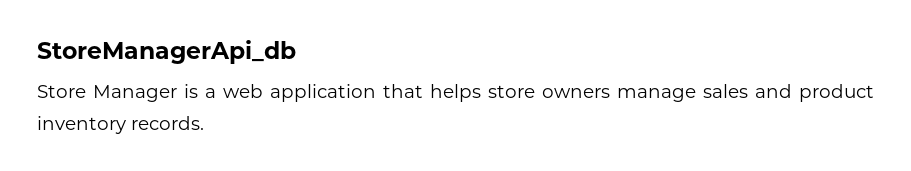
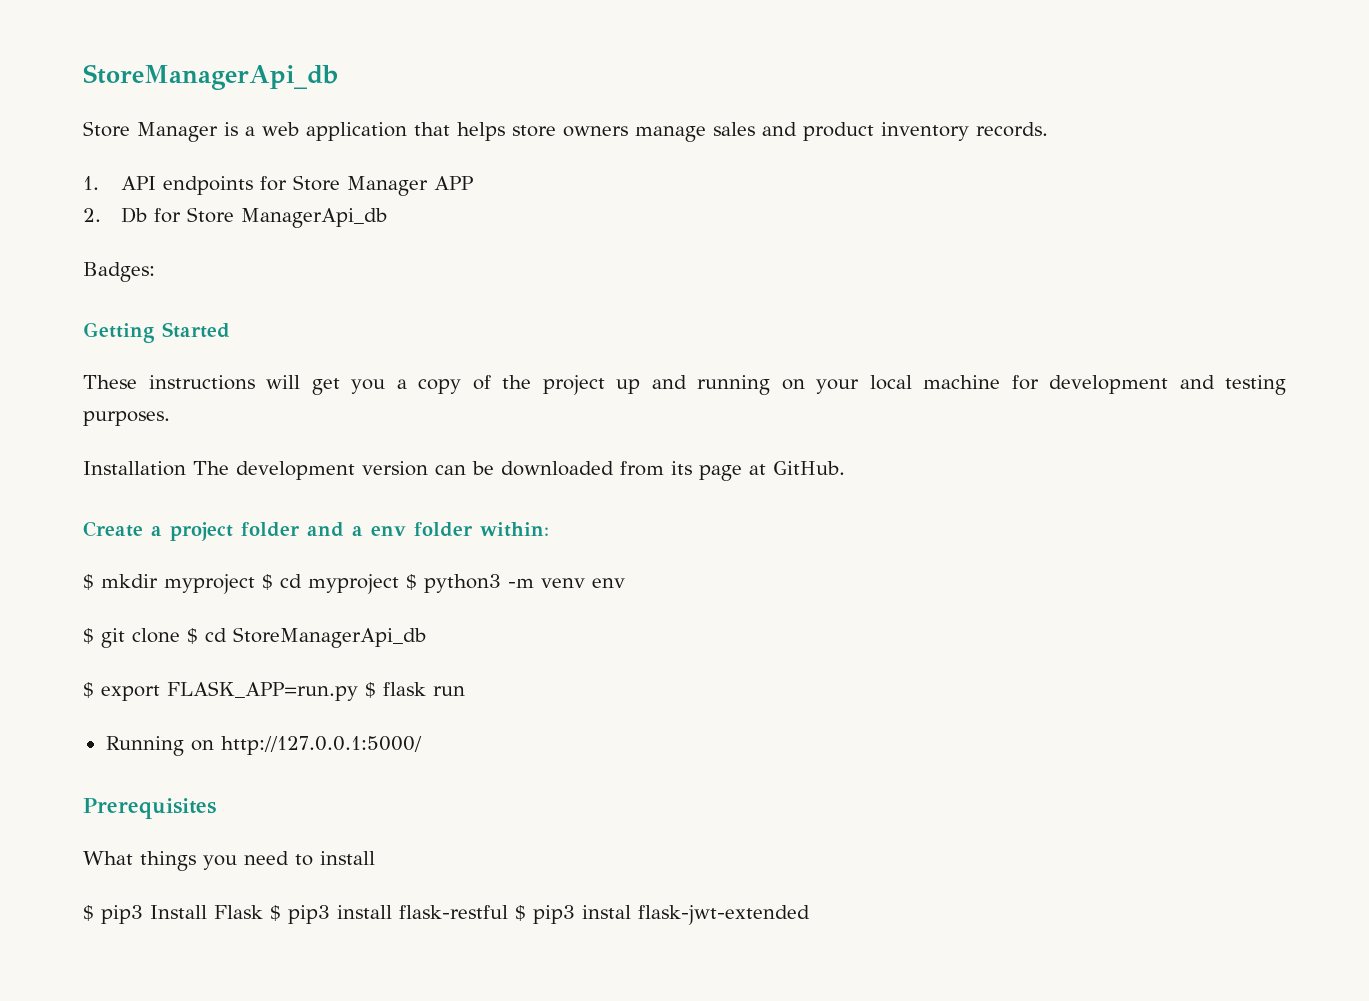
+ 1. API endpoints for Store Manager APP
+ 2. Db for Store ManagerApi_db
+ Badges:
+ Getting Started
+ These instructions will get you a copy of the project up and running on your local machine for development and testing purposes.
+ Installation The development version can be downloaded from its page at GitHub.
+ Create a project folder and a env folder within:
+ $ mkdir myproject $ cd myproject $ python3 -m venv env
+ $ git clone $ cd StoreManagerApi_db
+ $ export FLASK_APP=run.py $ flask run
+ Running on http://127.0.0.1:5000/
+ Prerequisites
+ What things you need to install
+ $ pip3 Install Flask $ pip3 install flask-restful $ pip3 instal flask-jwt-extended

